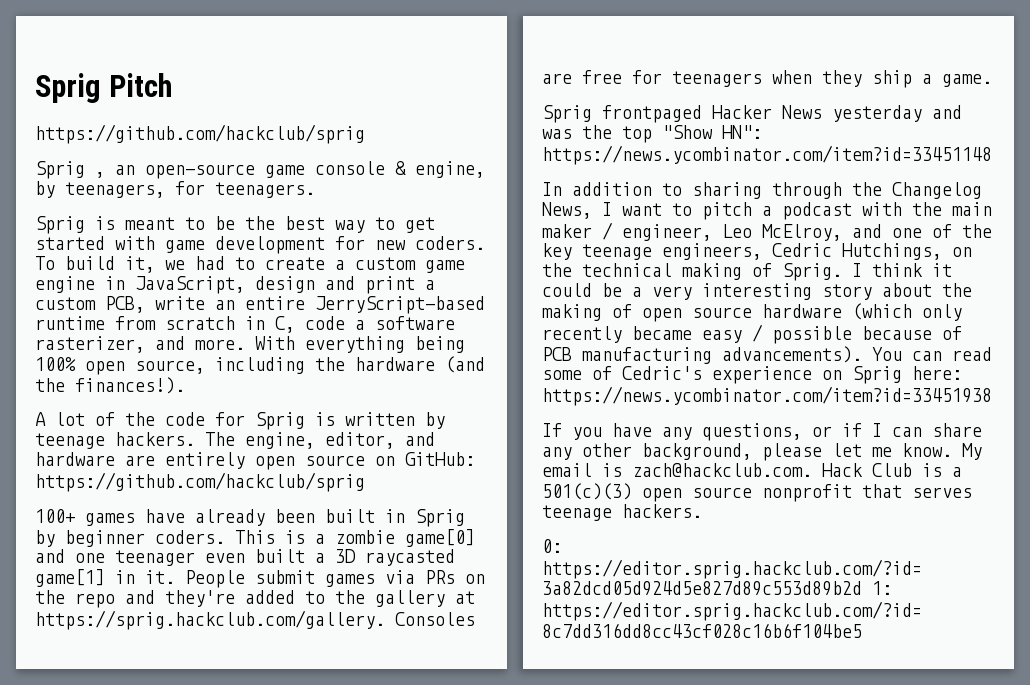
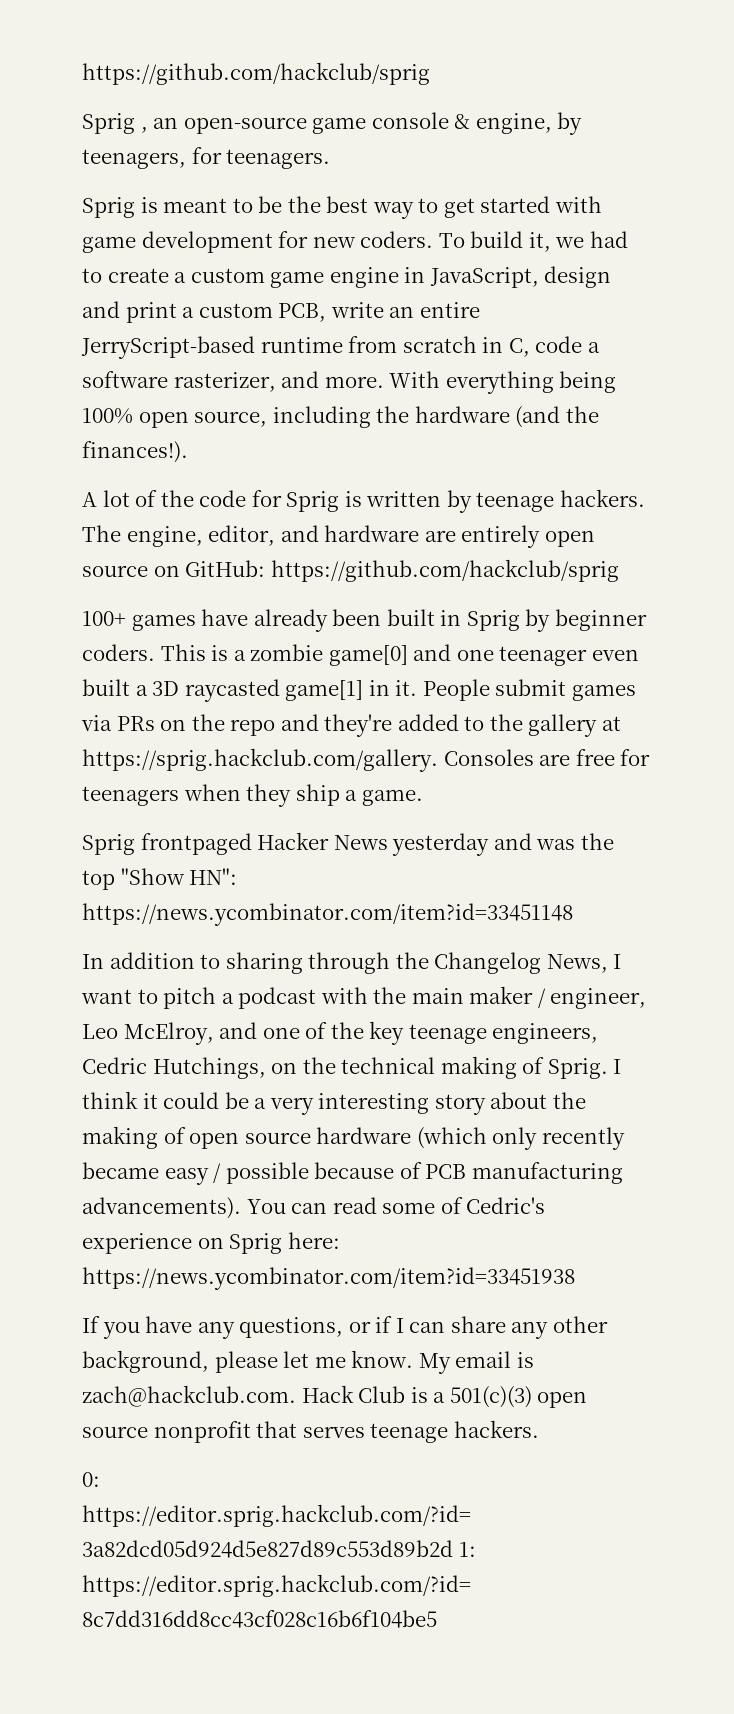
- Sprig Pitch

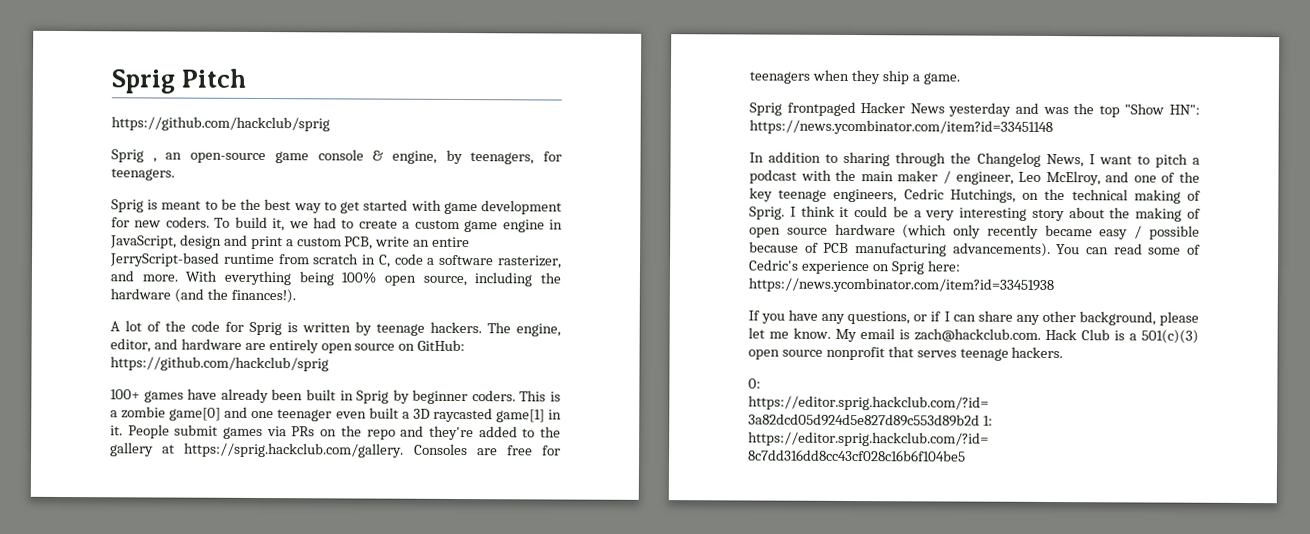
+ Sprig Pitch

